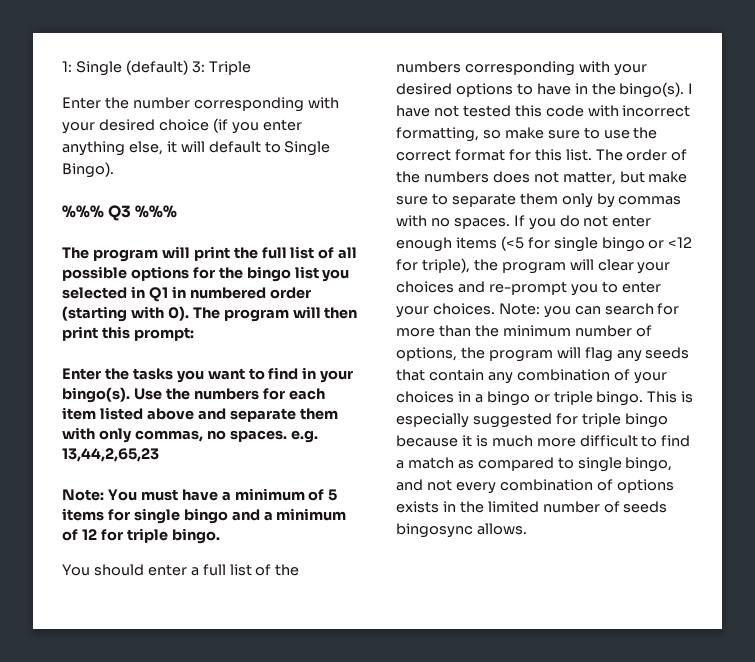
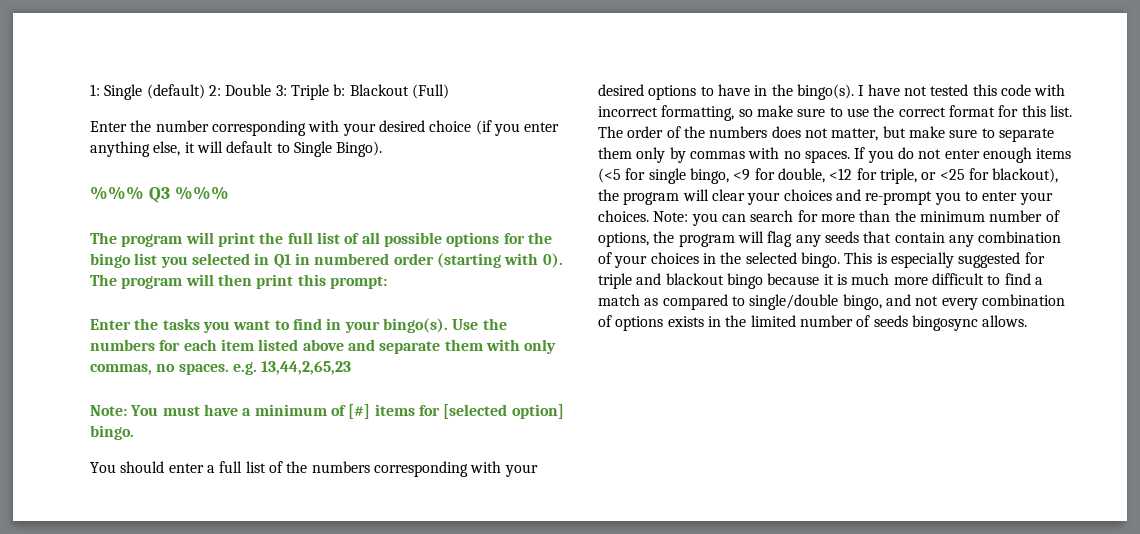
- 1: Single (default) 3: Triple
+ 1: Single (default) 2: Double 3: Triple b: Blackout (Full)
- Note: You must have a minimum of 5 items for single bingo and a minimum of 12 for triple bingo.
+ Note: You must have a minimum of [#] items for [selected option] bingo.
- If you do not enter enough items (<5 for single bingo or <12 for triple), the program will clear your choices and re-prompt you to enter your choices.
+ If you do not enter enough items (<5 for single bingo, <9 for double, <12 for triple, or <25 for blackout), the program will clear your choices and re-prompt you to enter your choices.
- Note: you can search for more than the minimum number of options, the program will flag any seeds that contain any combination of your choices in a bingo or triple bingo.
+ Note: you can search for more than the minimum number of options, the program will flag any seeds that contain any combination of your choices in the selected bingo.
- This is especially suggested for triple bingo because it is much more difficult to find a match as compared to single bingo, and not every combination of options exists in the limited number of seeds bingosync allows.
+ This is especially suggested for triple and blackout bingo because it is much more difficult to find a match as compared to single/double bingo, and not every combination of options exists in the limited number of seeds bingosync allows.

